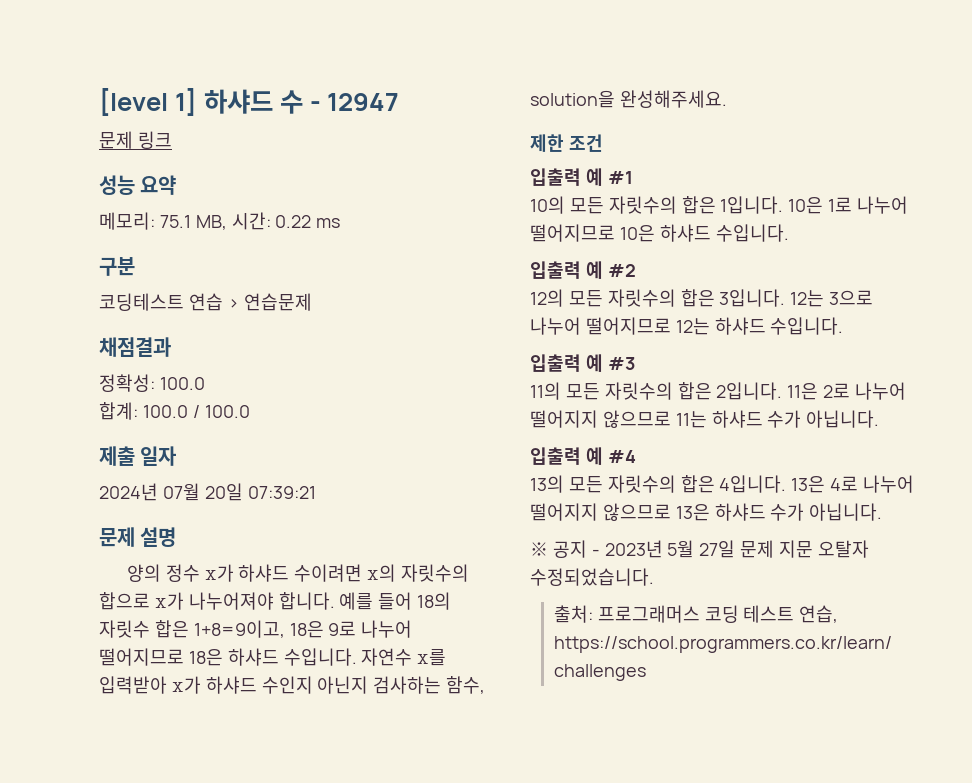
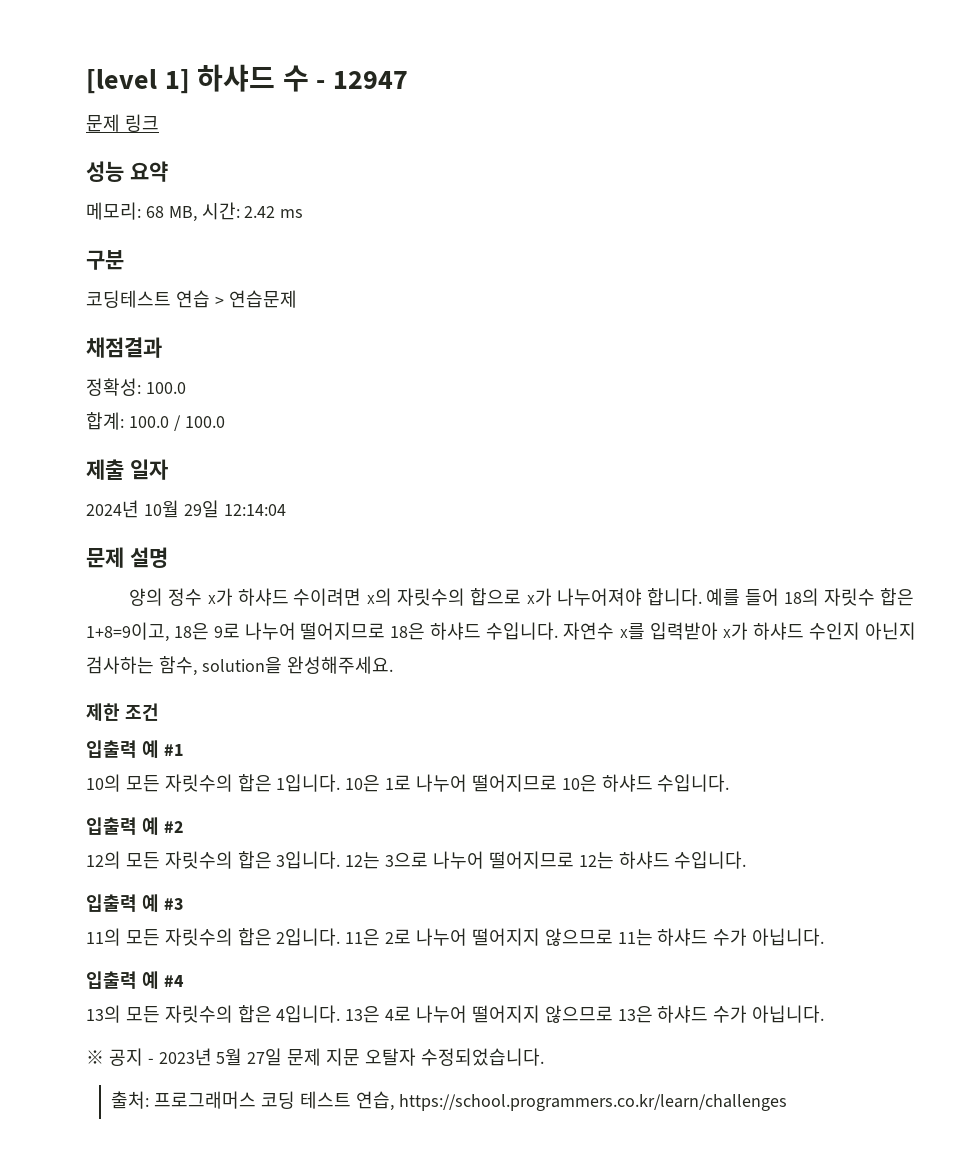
- 메모리: 75.1 MB, 시간: 0.22 ms
+ 메모리: 68 MB, 시간: 2.42 ms
- 2024년 07월 20일 07:39:21
+ 2024년 10월 29일 12:14:04

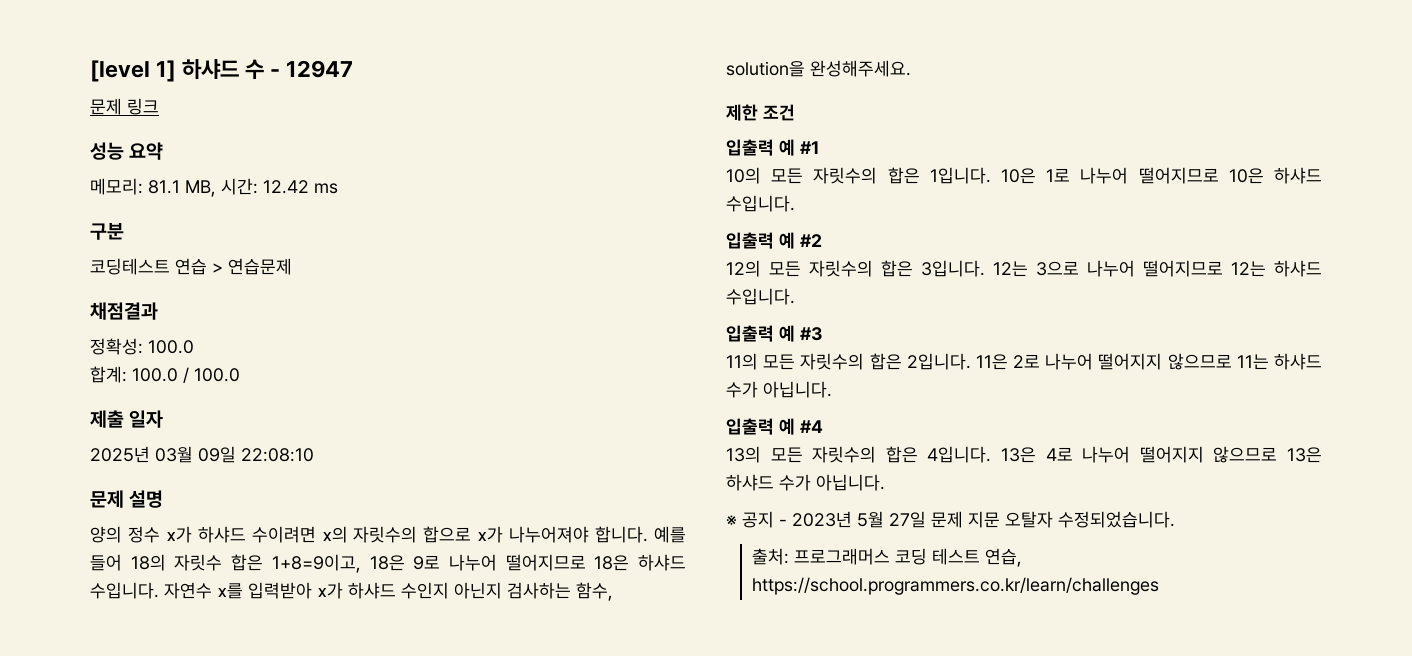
- 메모리: 68 MB, 시간: 2.42 ms
+ 메모리: 81.1 MB, 시간: 12.42 ms
- 2024년 10월 29일 12:14:04
+ 2025년 03월 09일 22:08:10

